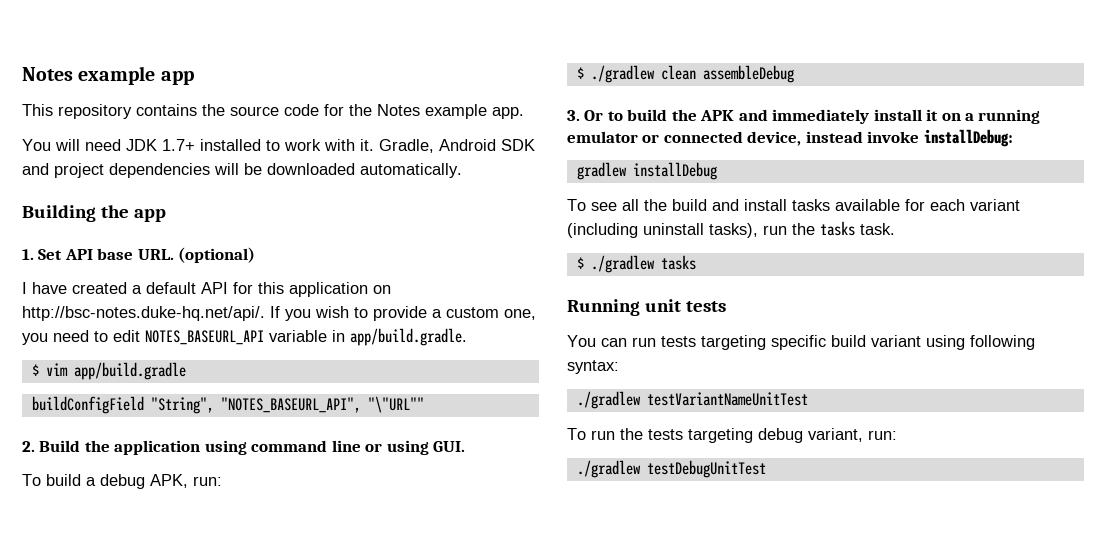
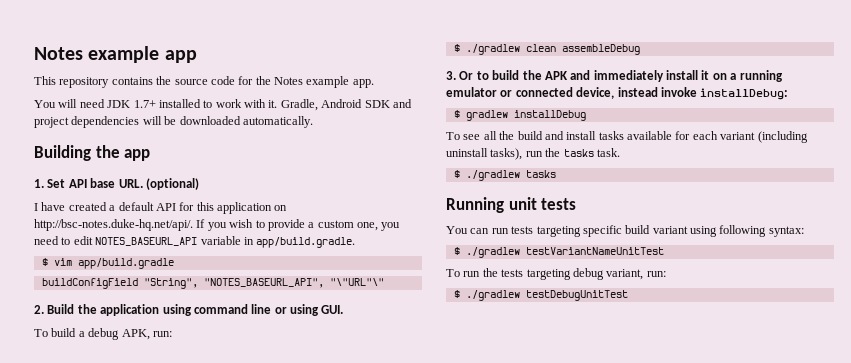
- buildConfigField "String", "NOTES_BASEURL_API", "\"URL""
+ buildConfigField "String", "NOTES_BASEURL_API", "\"URL"\"
- gradlew installDebug
+ $ gradlew installDebug
- ./gradlew testVariantNameUnitTest
+ $ ./gradlew testVariantNameUnitTest
- ./gradlew testDebugUnitTest
+ $ ./gradlew testDebugUnitTest

